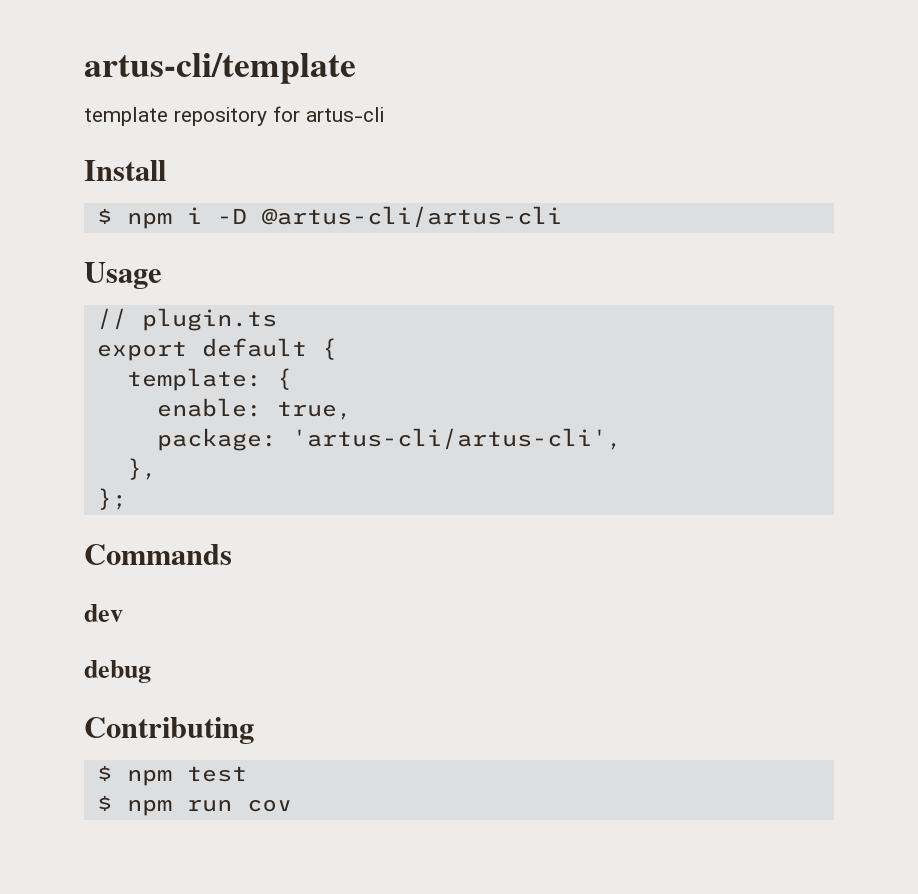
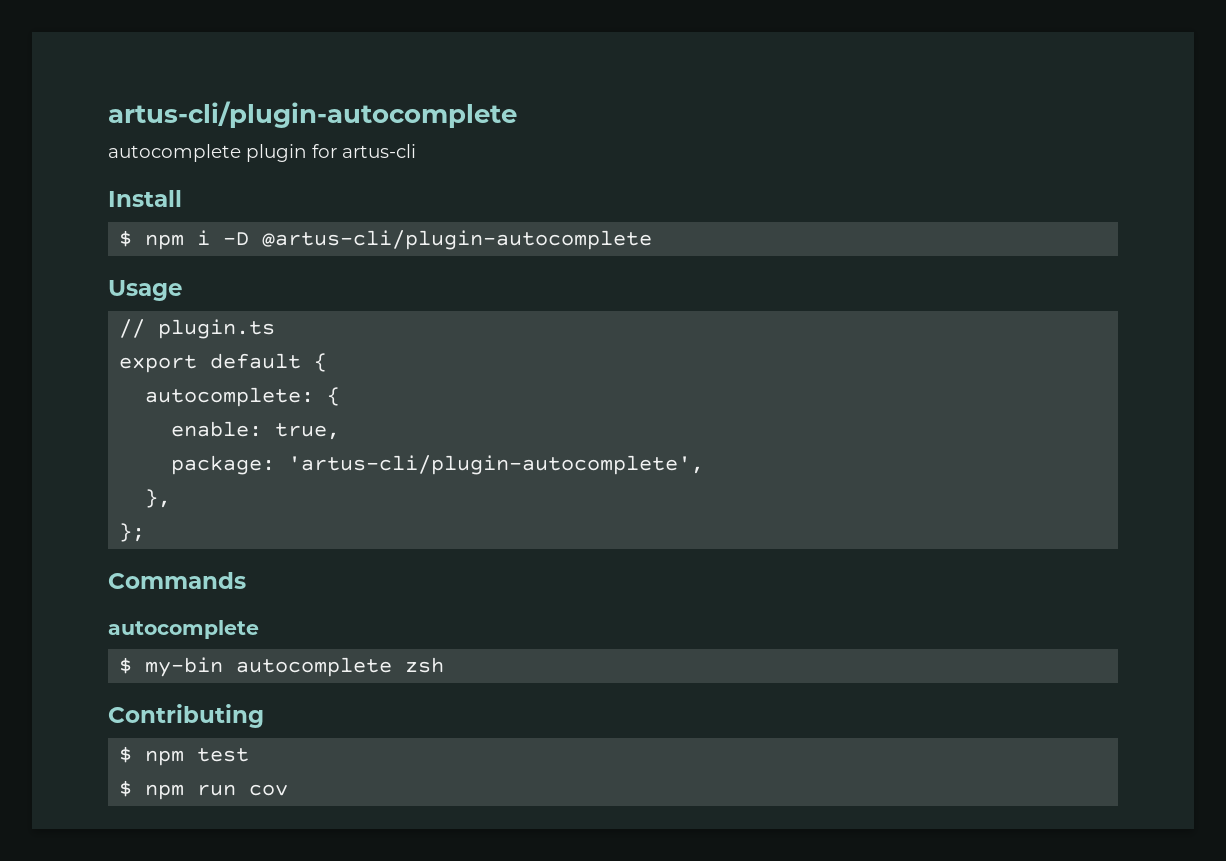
- artus-cli/template
- template repository for artus-cli
+ artus-cli/plugin-autocomplete
+ autocomplete plugin for artus-cli
- $ npm i -D @artus-cli/artus-cli
+ $ npm i -D @artus-cli/plugin-autocomplete
- template: {
+ autocomplete: {
- package: 'artus-cli/artus-cli',
+ package: 'artus-cli/plugin-autocomplete',
  Commands
- dev
- debug
+ autocomplete
+ $ my-bin autocomplete zsh

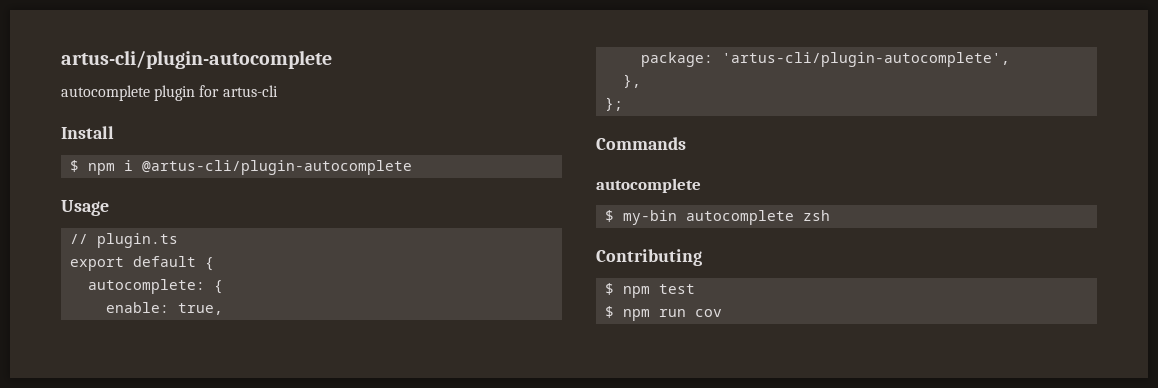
- $ npm i -D @artus-cli/plugin-autocomplete
+ $ npm i @artus-cli/plugin-autocomplete

